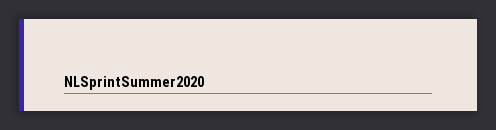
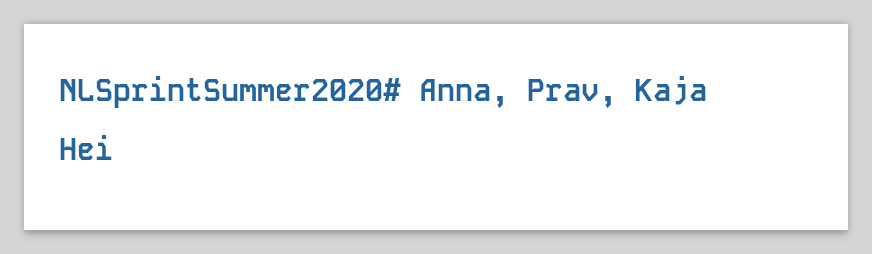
- NLSprintSummer2020
+ NLSprintSummer2020# Anna, Prav, Kaja
+ Hei

